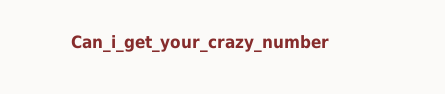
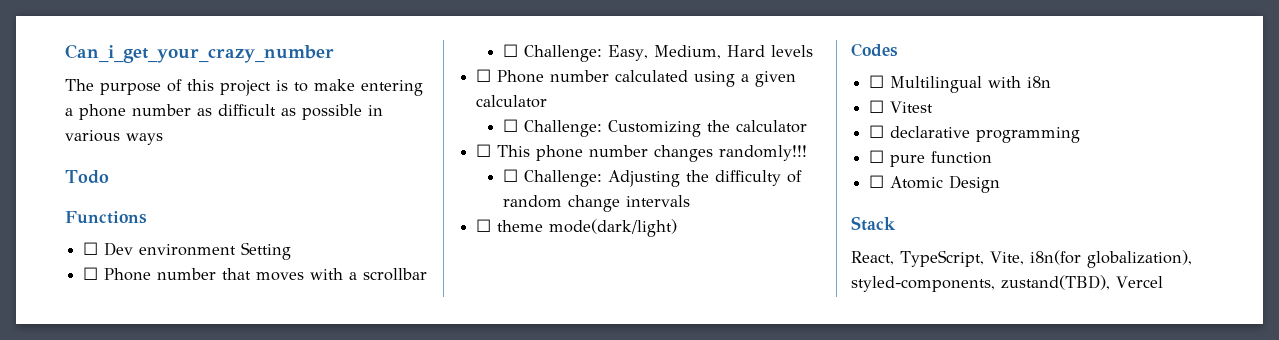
+ The purpose of this project is to make entering a phone number as difficult as possible in various ways
+ Todo
+ Functions
+ ☐ Dev environment Setting
+ ☐ Phone number that moves with a scrollbar
+ ☐ Challenge: Easy, Medium, Hard levels
+ ☐ Phone number calculated using a given calculator
+ ☐ Challenge: Customizing the calculator
+ ☐ This phone number changes randomly!!!
+ ☐ Challenge: Adjusting the difficulty of random change intervals
+ ☐ theme mode(dark/light)
+ Codes
+ ☐ Multilingual with i8n
+ ☐ Vitest
+ ☐ declarative programming
+ ☐ pure function
+ ☐ Atomic Design
+ Stack
+ React, TypeScript, Vite, i8n(for globalization), styled-components, zustand(TBD), Vercel

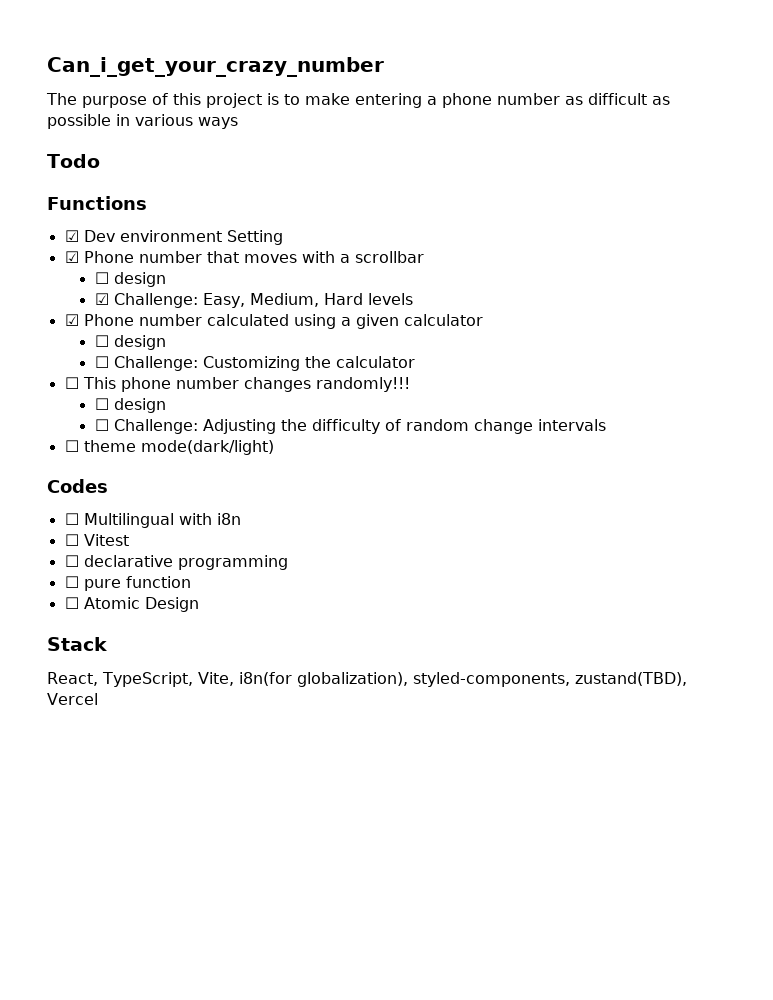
- ☐ Dev environment Setting
+ ☑ Dev environment Setting
- ☐ Phone number that moves with a scrollbar
- ☐ Challenge: Easy, Medium, Hard levels
+ ☑ Phone number that moves with a scrollbar
+ ☐ design
+ ☑ Challenge: Easy, Medium, Hard levels
- ☐ Phone number calculated using a given calculator
+ ☑ Phone number calculated using a given calculator
+ ☐ design
  ☐ This phone number changes randomly!!!
+ ☐ design

